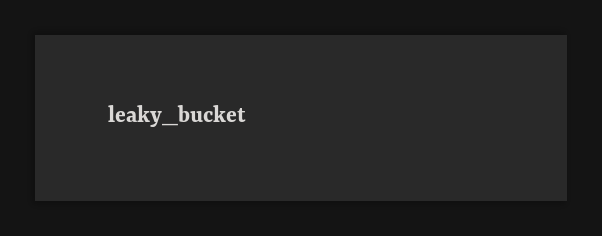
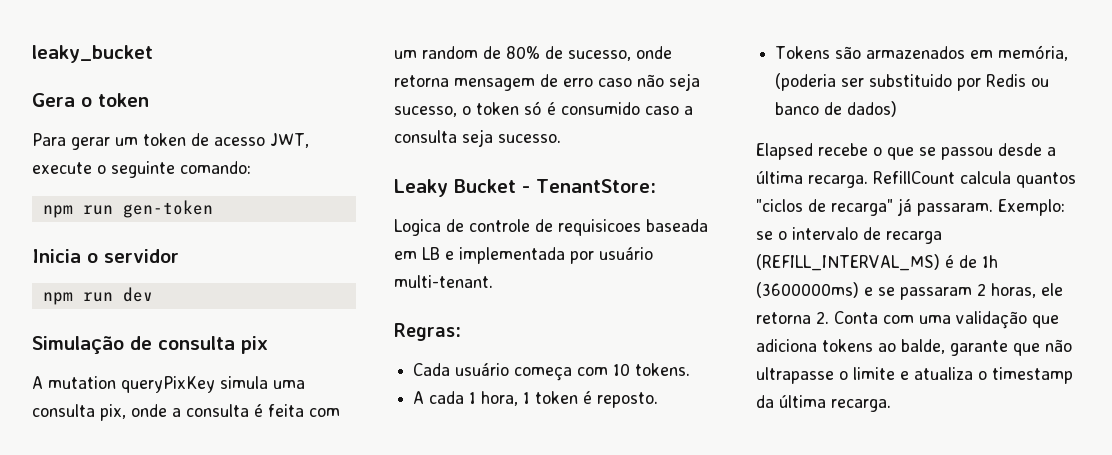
+ Gera o token
+ Para gerar um token de acesso JWT, execute o seguinte comando:
+ npm run gen-token
+ Inicia o servidor
+ npm run dev
+ Simulação de consulta pix
+ A mutation queryPixKey simula uma consulta pix, onde a consulta é feita com um random de 80% de sucesso, onde retorna mensagem de erro caso não seja sucesso, o token só é consumido caso a consulta seja sucesso.
+ Leaky Bucket - TenantStore:
+ Logica de controle de requisicoes baseada em LB e implementada por usuário multi-tenant.
+ Regras:
+ Cada usuário começa com 10 tokens.
+ A cada 1 hora, 1 token é reposto.
+ Tokens são armazenados em memória, (poderia ser substituido por Redis ou banco de dados)
+ Elapsed recebe o que se passou desde a última recarga. RefillCount calcula quantos "ciclos de recarga" já passaram. Exemplo: se o intervalo de recarga (REFILL_INTERVAL_MS) é de 1h (3600000ms) e se passaram 2 horas, ele retorna 2. Conta com uma validação que adiciona tokens ao balde, garante que não ultrapasse o limite e atualiza o timestamp da última recarga.

